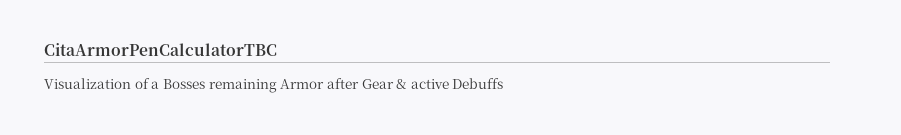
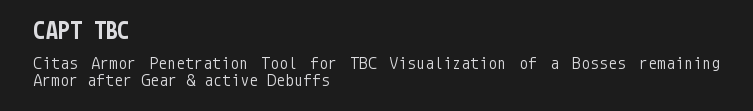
- CitaArmorPenCalculatorTBC
- Visualization of a Bosses remaining Armor after Gear & active Debuffs
+ CAPT TBC
+ Citas Armor Penetration Tool for TBC Visualization of a Bosses remaining Armor after Gear & active Debuffs

